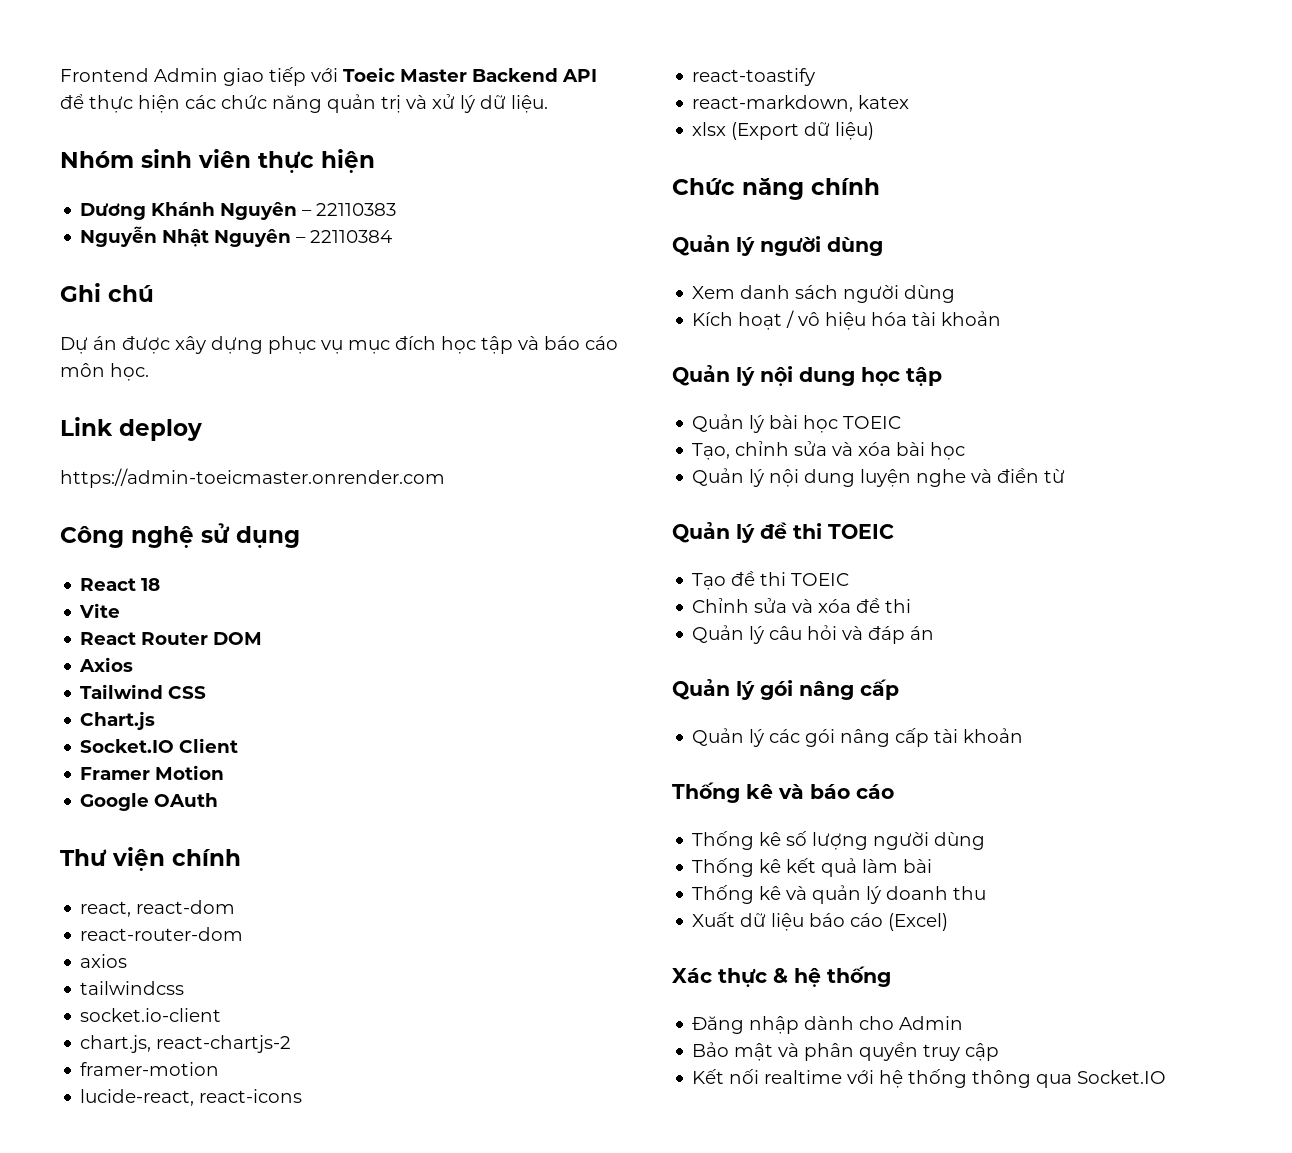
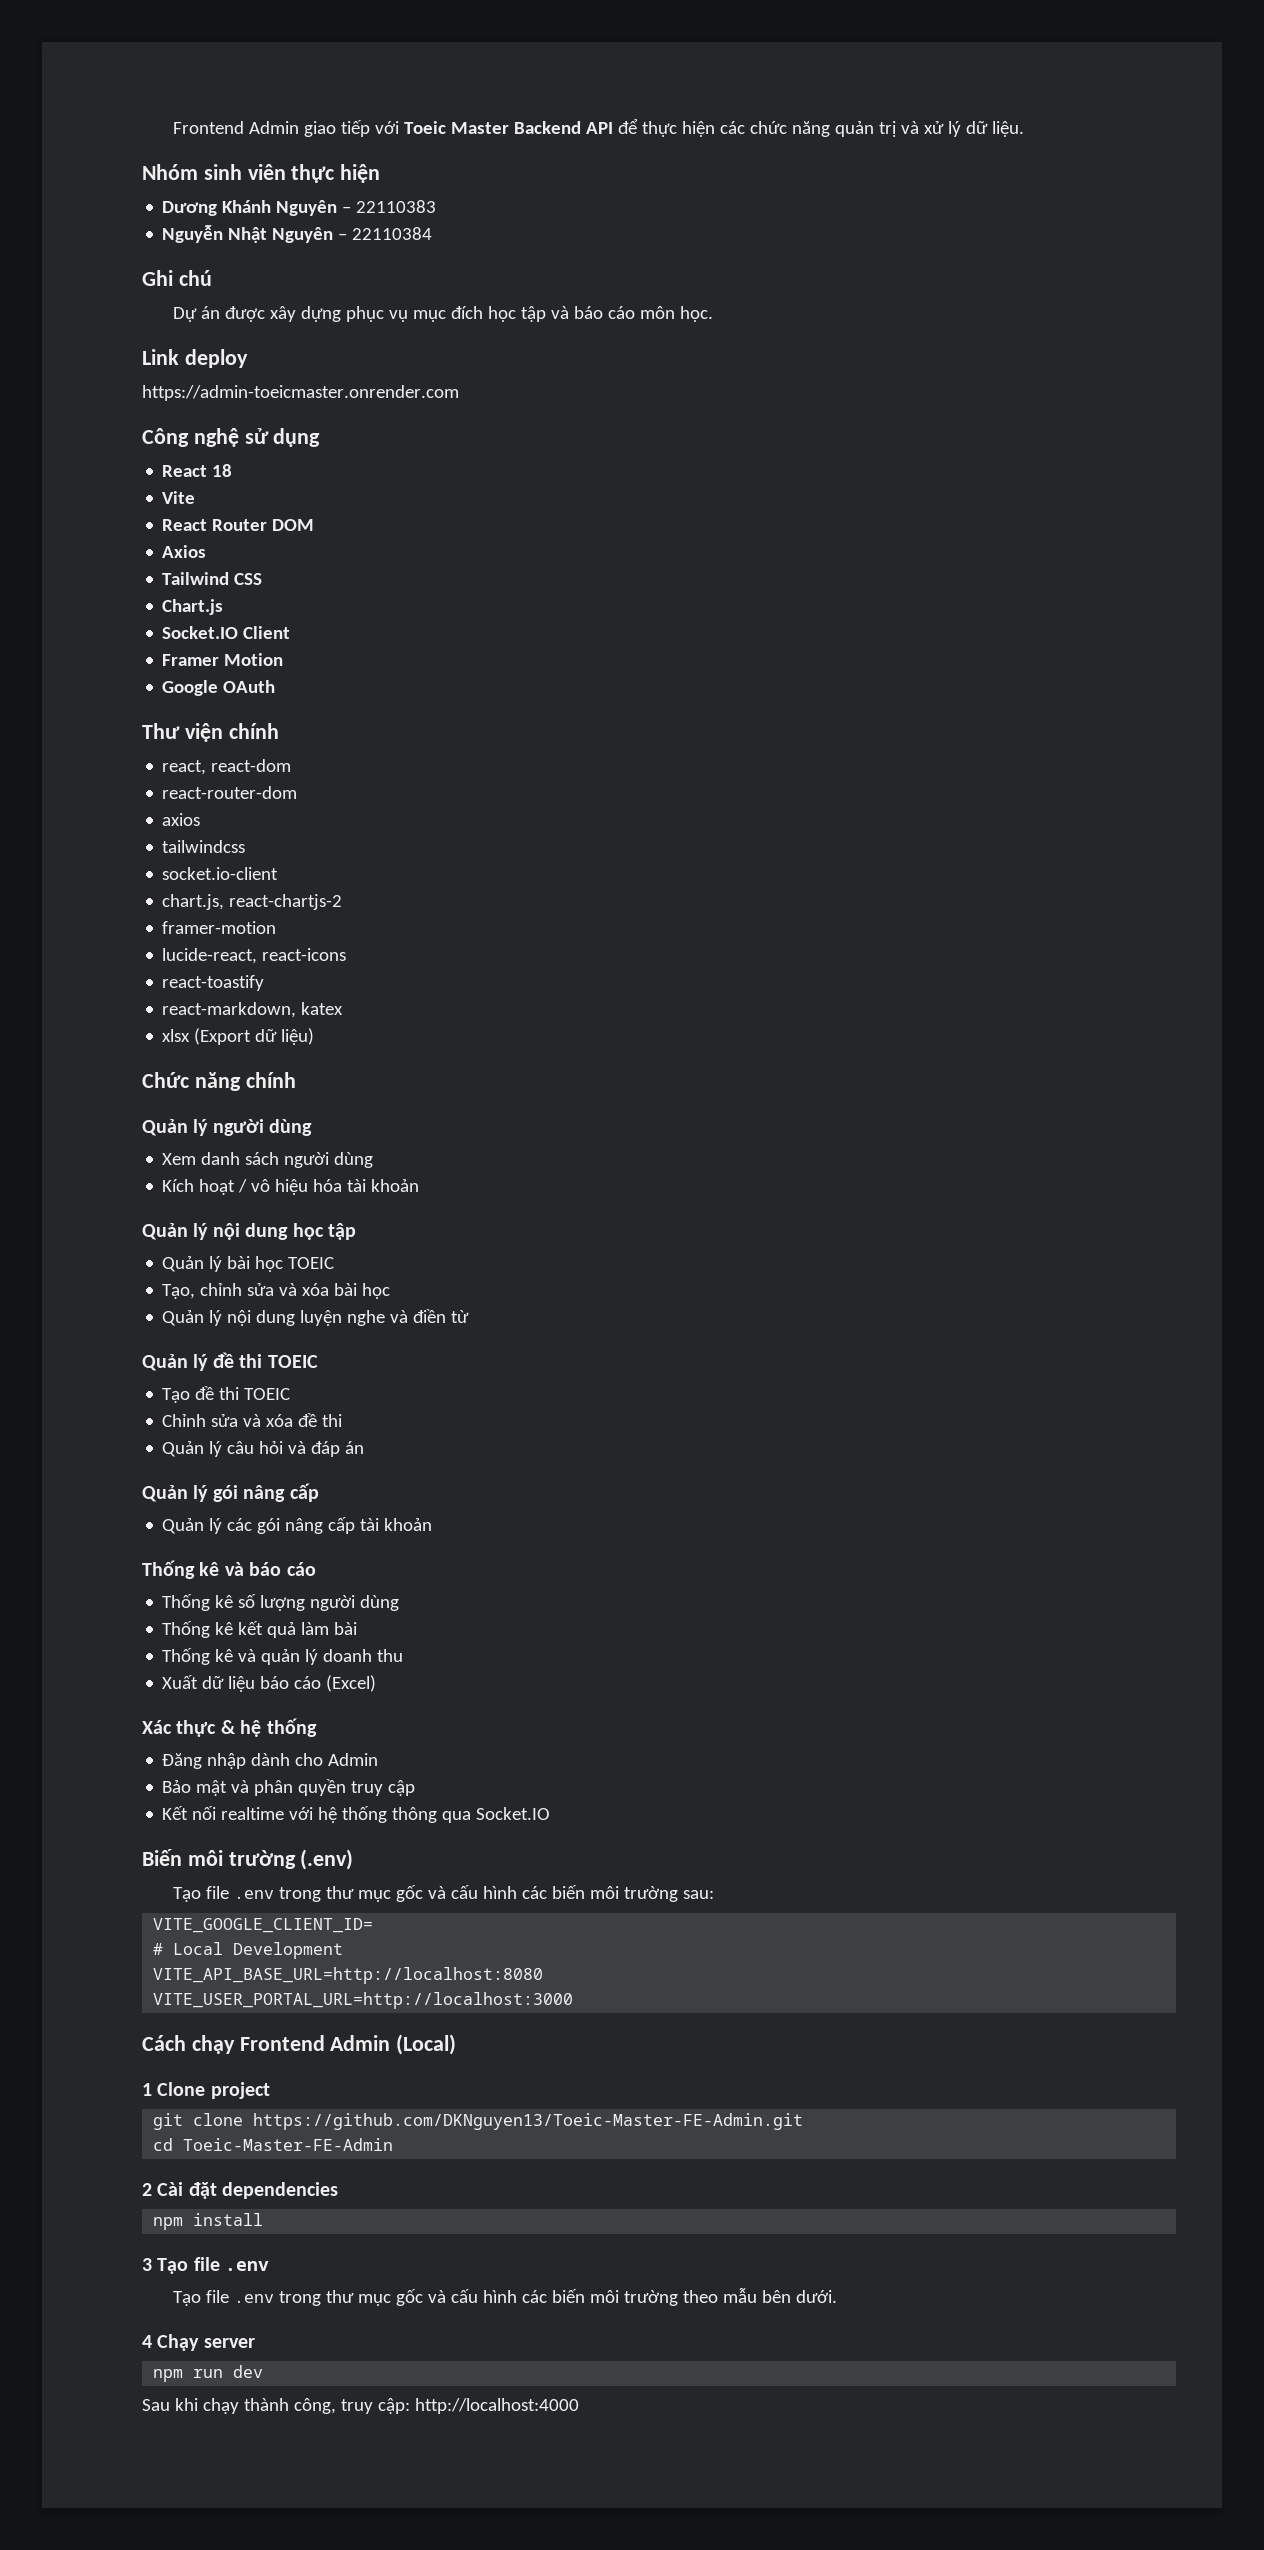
+ Biến môi trường (.env)
+ Tạo file .env trong thư mục gốc và cấu hình các biến môi trường sau:
+ VITE_GOOGLE_CLIENT_ID=
+ # Local Development
+ VITE_API_BASE_URL=http://localhost:8080
+ VITE_USER_PORTAL_URL=http://localhost:3000
+ Cách chạy Frontend Admin (Local)
+ 1 Clone project
+ git clone https://github.com/DKNguyen13/Toeic-Master-FE-Admin.git
+ cd Toeic-Master-FE-Admin
+ 2 Cài đặt dependencies
+ npm install
+ 3 Tạo file .env
+ Tạo file .env trong thư mục gốc và cấu hình các biến môi trường theo mẫu bên dưới.
+ 4 Chạy server
+ npm run dev
+ Sau khi chạy thành công, truy cập: http://localhost:4000

